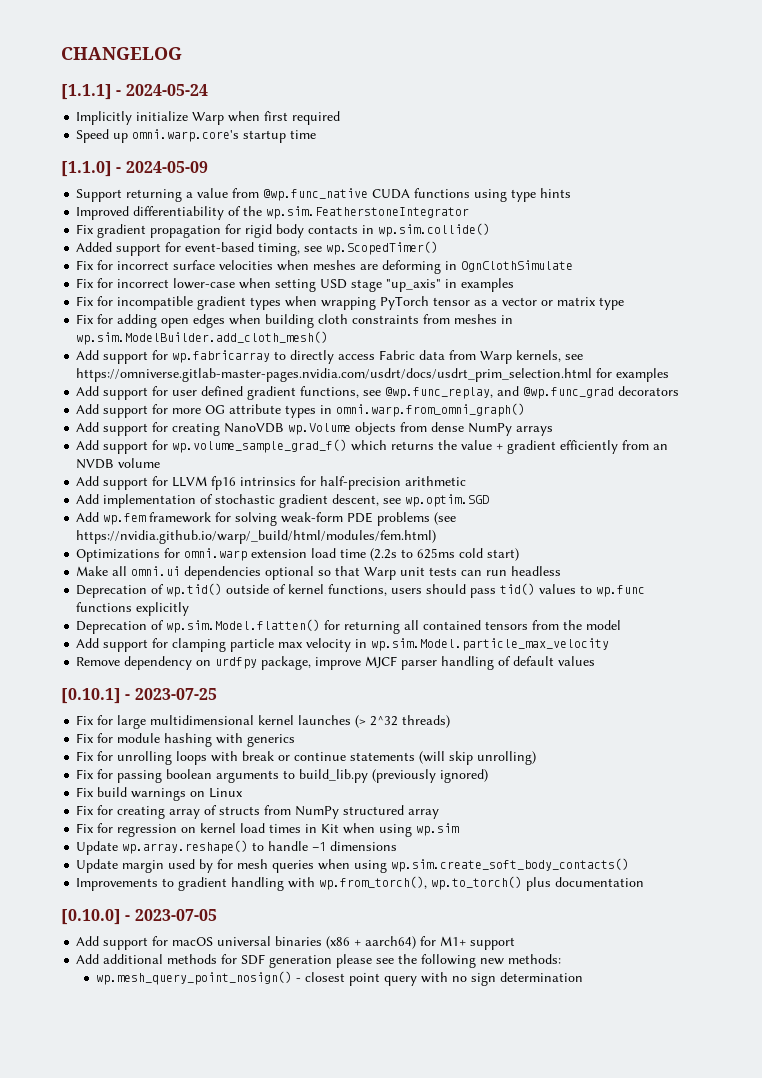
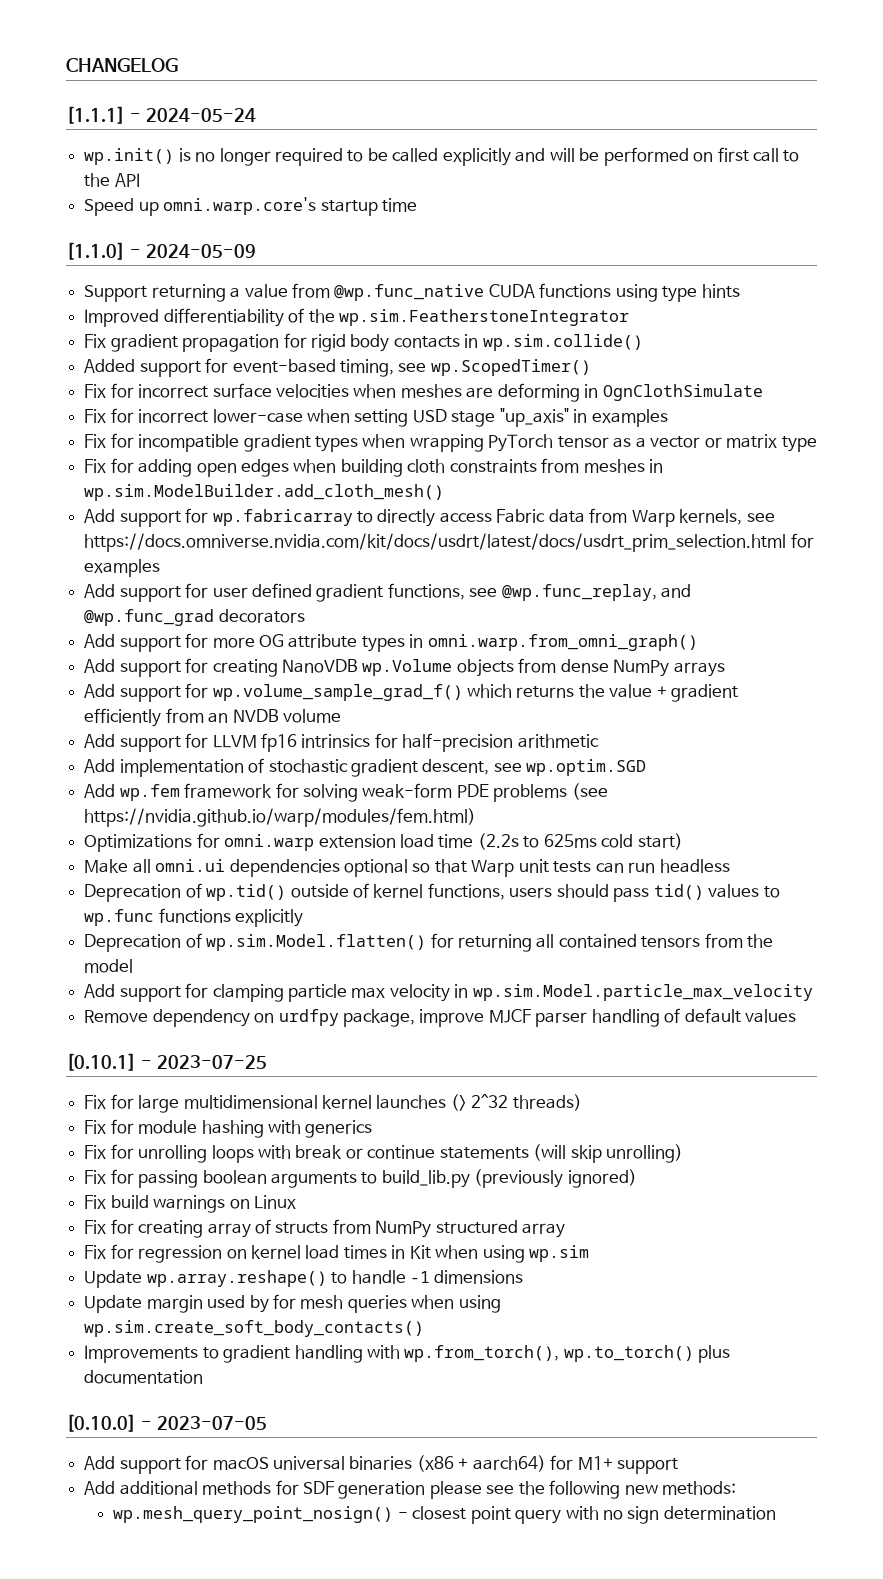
- Implicitly initialize Warp when first required
+ wp.init() is no longer required to be called explicitly and will be performed on first call to the API
- Add support for wp.fabricarray to directly access Fabric data from Warp kernels, see https://omniverse.gitlab-master-pages.nvidia.com/usdrt/docs/usdrt_prim_selection.html for examples
+ Add support for wp.fabricarray to directly access Fabric data from Warp kernels, see https://docs.omniverse.nvidia.com/kit/docs/usdrt/latest/docs/usdrt_prim_selection.html for examples
- Add wp.fem framework for solving weak-form PDE problems (see https://nvidia.github.io/warp/_build/html/modules/fem.html)
+ Add wp.fem framework for solving weak-form PDE problems (see https://nvidia.github.io/warp/modules/fem.html)

